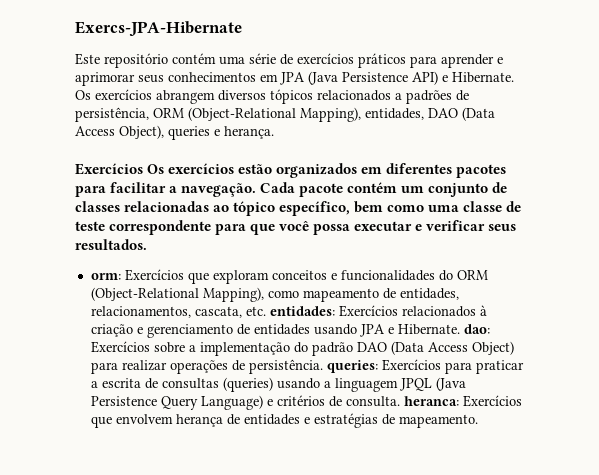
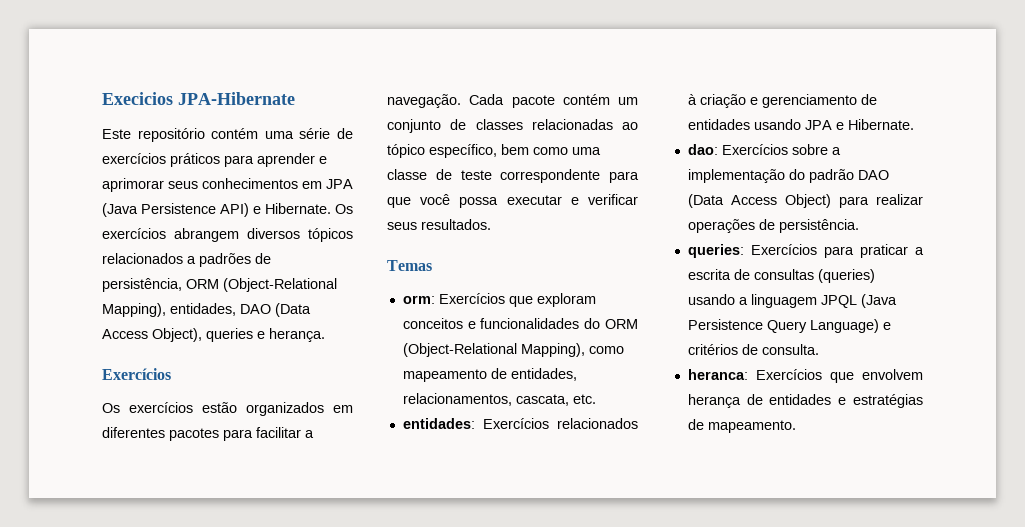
- Exercs-JPA-Hibernate
+ Execicios JPA-Hibernate
  Os exercícios abrangem diversos tópicos relacionados a padrões de persistência, ORM (Object-Relational Mapping), entidades, DAO (Data Access Object), queries e herança.
- Exercícios Os exercícios estão organizados em diferentes pacotes para facilitar a navegação.
+ Exercícios
+ Os exercícios estão organizados em diferentes pacotes para facilitar a navegação.
+ Temas
- Exercícios que exploram conceitos e funcionalidades do ORM (Object-Relational Mapping), como mapeamento de entidades, relacionamentos, cascata, etc. entidades:
+ Exercícios que exploram conceitos e funcionalidades do ORM (Object-Relational Mapping), como mapeamento de entidades, relacionamentos, cascata, etc.
+ entidades:
- Exercícios relacionados à criação e gerenciamento de entidades usando JPA e Hibernate. dao:
+ Exercícios relacionados à criação e gerenciamento de entidades usando JPA e Hibernate.
+ dao:
- Exercícios sobre a implementação do padrão DAO (Data Access Object) para realizar operações de persistência. queries:
+ Exercícios sobre a implementação do padrão DAO (Data Access Object) para realizar operações de persistência.
+ queries:
- Exercícios para praticar a escrita de consultas (queries) usando a linguagem JPQL (Java Persistence Query Language) e critérios de consulta. heranca:
+ Exercícios para praticar a escrita de consultas (queries) usando a linguagem JPQL (Java Persistence Query Language) e critérios de consulta.
+ heranca:

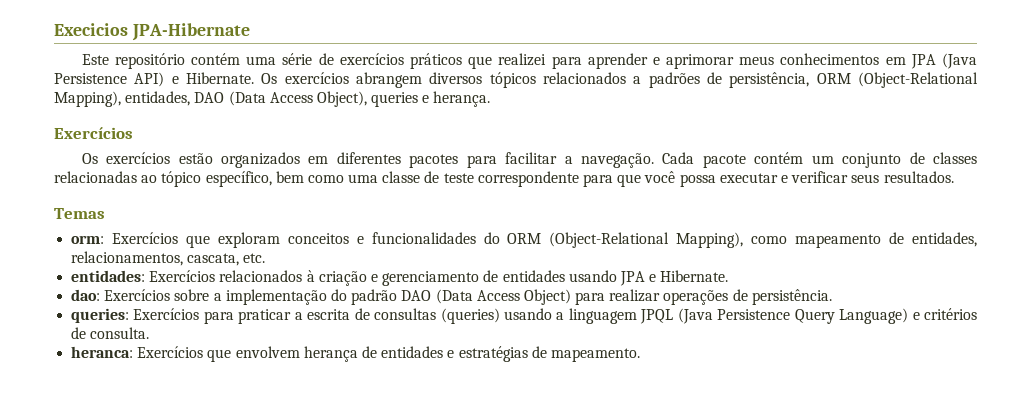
- Este repositório contém uma série de exercícios práticos para aprender e aprimorar seus conhecimentos em JPA (Java Persistence API) e Hibernate.
+ Este repositório contém uma série de exercícios práticos que realizei para aprender e aprimorar meus conhecimentos em JPA (Java Persistence API) e Hibernate.

